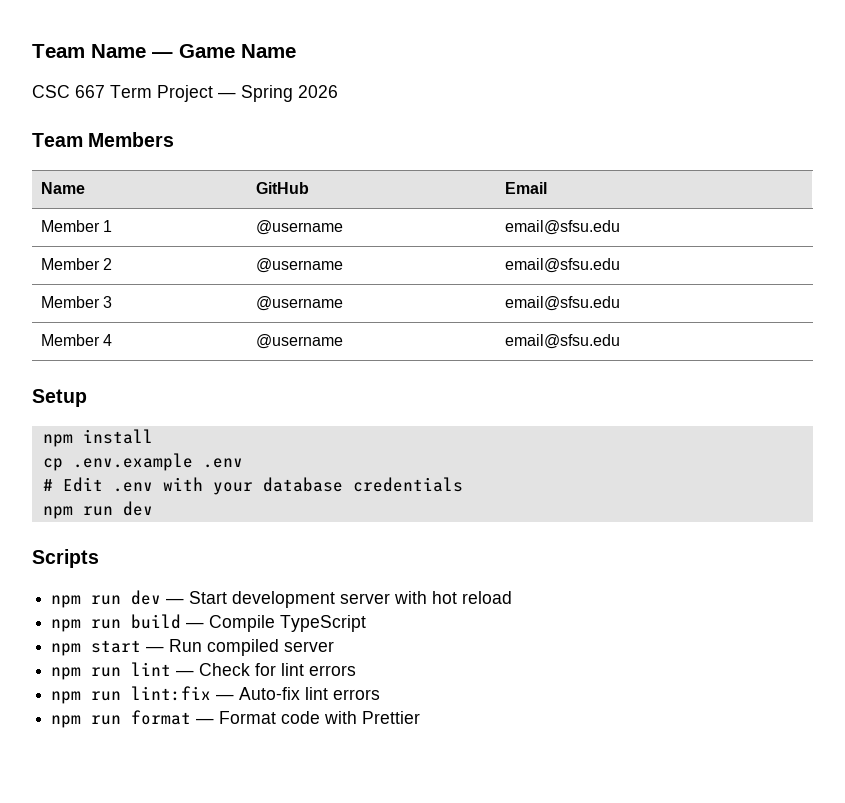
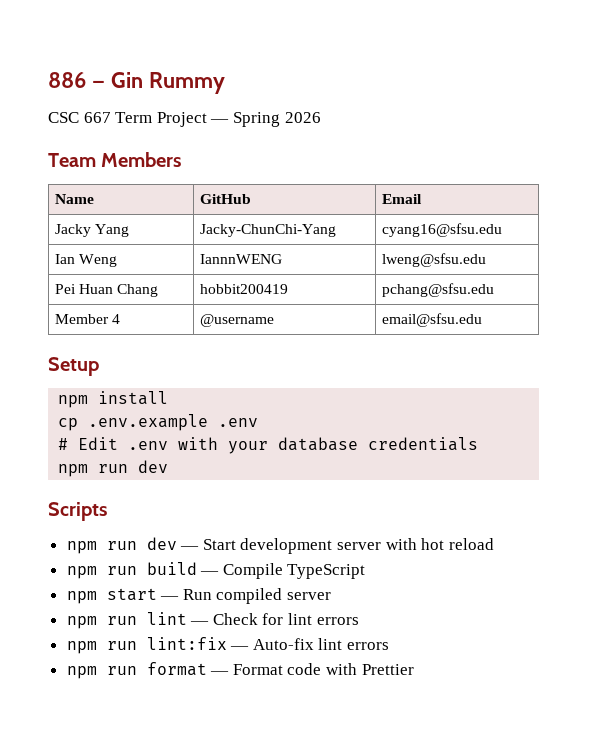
- Team Name — Game Name
+ 886 — Gin Rummy
- Member 1 | @username | email@sfsu.edu
- Member 2 | @username | email@sfsu.edu
- Member 3 | @username | email@sfsu.edu
+ Jacky Yang | Jacky-ChunChi-Yang | cyang16@sfsu.edu
+ Ian Weng | IannnWENG | lweng@sfsu.edu
+ Pei Huan Chang | hobbit200419 | pchang@sfsu.edu

